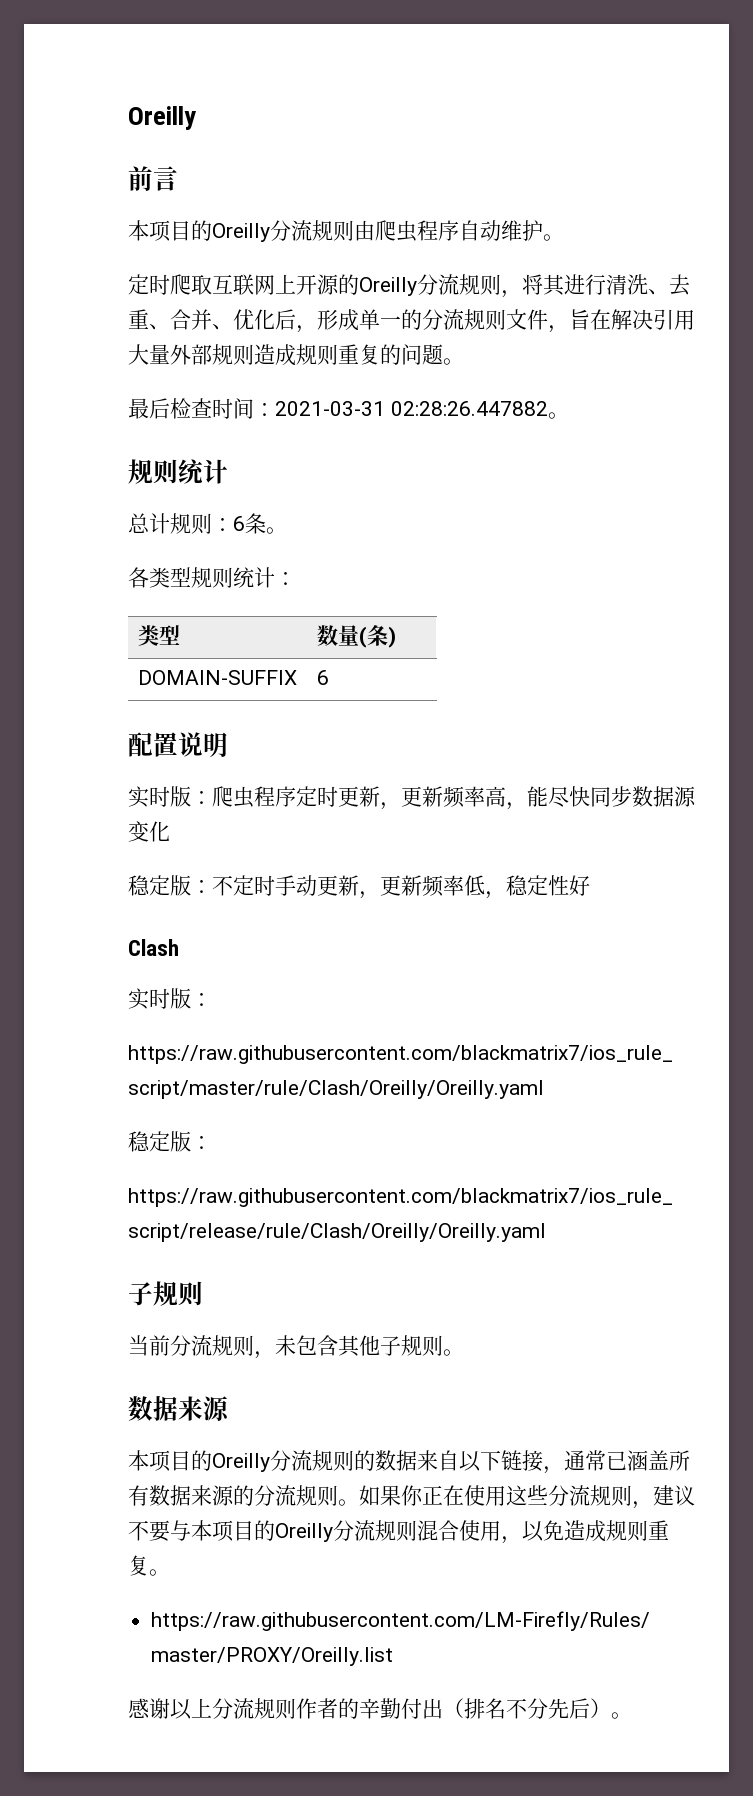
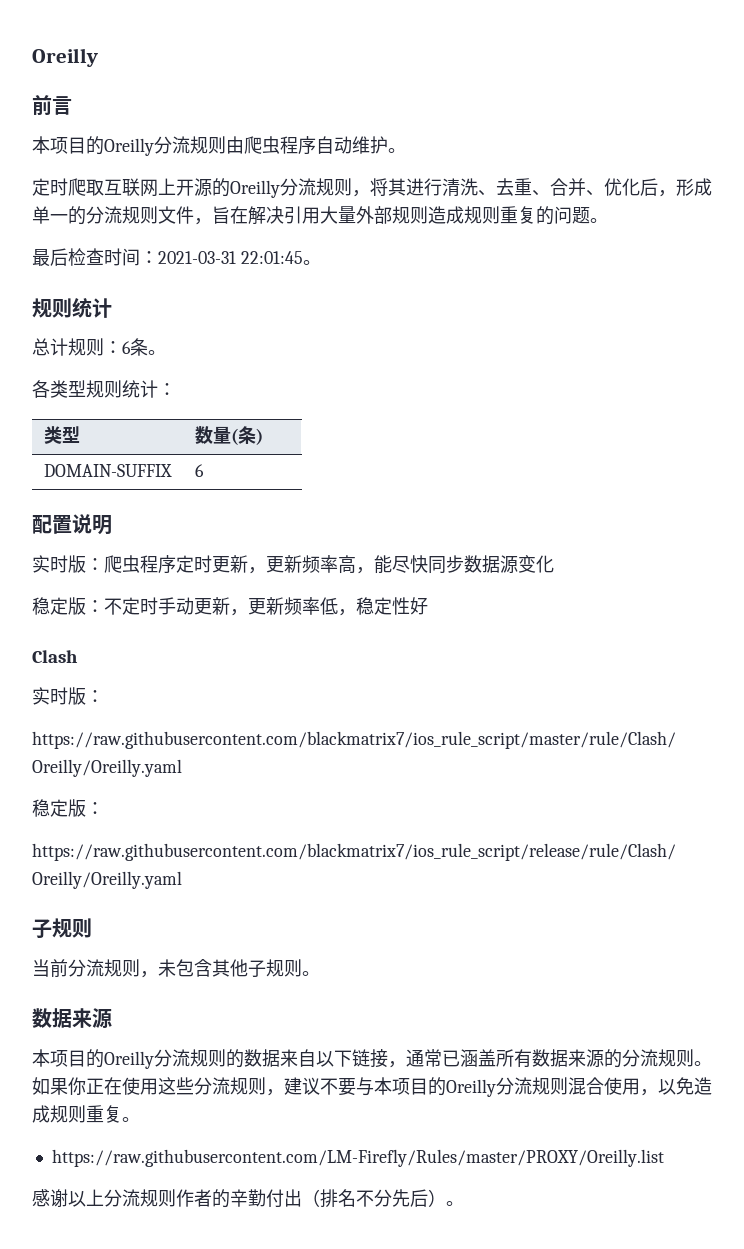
- 最后检查时间：2021-03-31 02:28:26.447882。
+ 最后检查时间：2021-03-31 22:01:45。

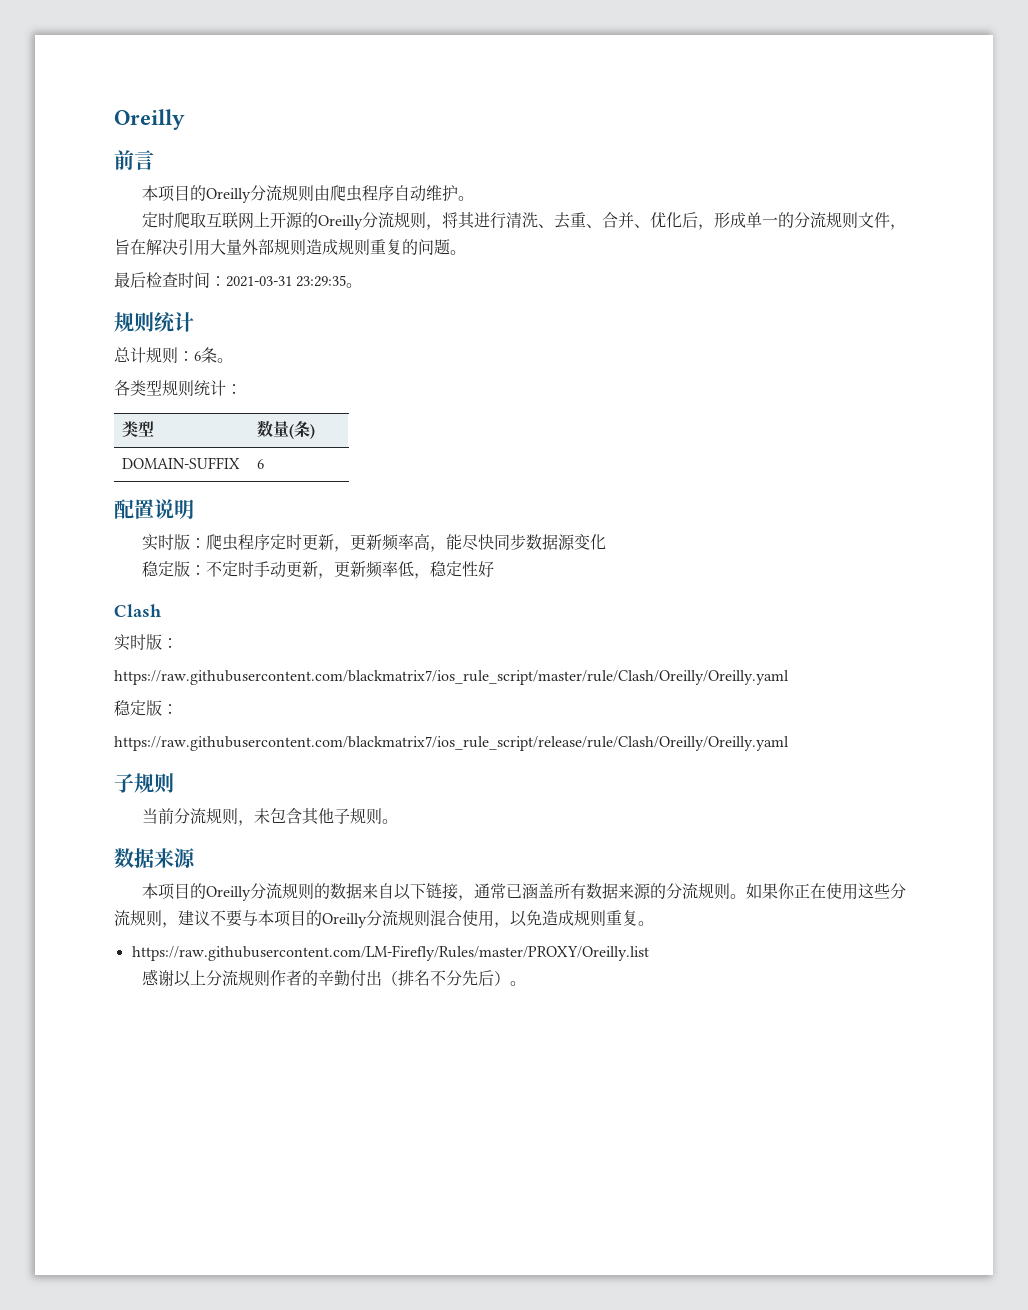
- 最后检查时间：2021-03-31 22:01:45。
+ 最后检查时间：2021-03-31 23:29:35。

